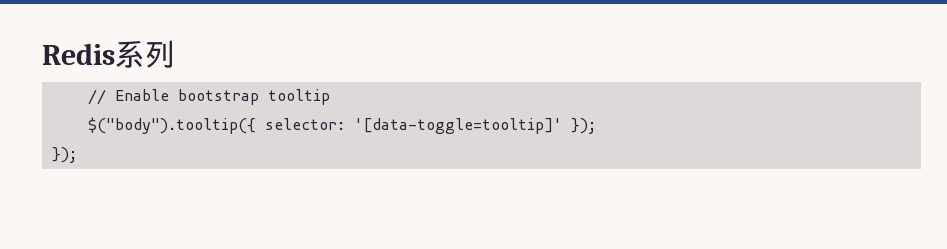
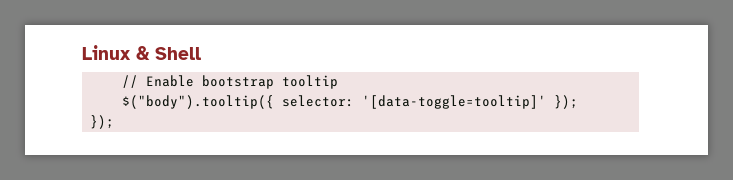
- Redis系列
+ Linux & Shell

